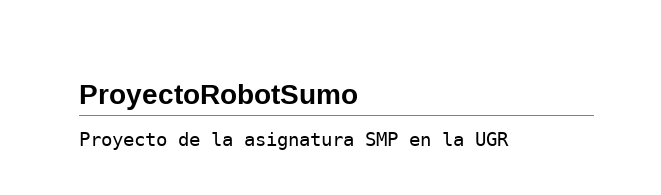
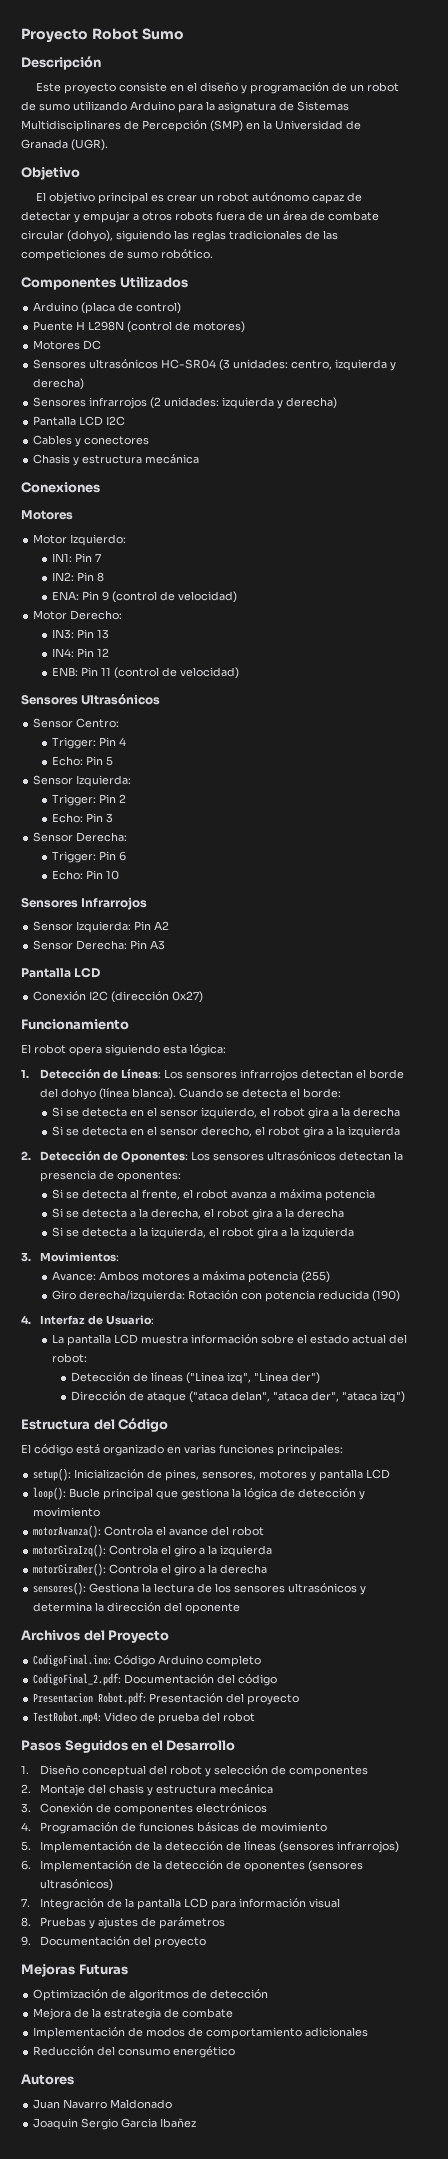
- ProyectoRobotSumo
- Proyecto de la asignatura SMP en la UGR
+ Proyecto Robot Sumo
+ Descripción
+ Este proyecto consiste en el diseño y programación de un robot de sumo utilizando Arduino para la asignatura de Sistemas Multidisciplinares de Percepción (SMP) en la Universidad de Granada (UGR).
+ Objetivo
+ El objetivo principal es crear un robot autónomo capaz de detectar y empujar a otros robots fuera de un área de combate circular (dohyo), siguiendo las reglas tradicionales de las competiciones de sumo robótico.
+ Componentes Utilizados
+ Arduino (placa de control)
+ Puente H L298N (control de motores)
+ Motores DC
+ Sensores ultrasónicos HC-SR04 (3 unidades: centro, izquierda y derecha)
+ Sensores infrarrojos (2 unidades: izquierda y derecha)
+ Pantalla LCD I2C
+ Cables y conectores
+ Chasis y estructura mecánica
+ Conexiones
+ Motores
+ Motor Izquierdo:
+ IN1: Pin 7
+ IN2: Pin 8
+ ENA: Pin 9 (control de velocidad)
+ Motor Derecho:
+ IN3: Pin 13
+ IN4: Pin 12
+ ENB: Pin 11 (control de velocidad)
+ Sensores Ultrasónicos
+ Sensor Centro:
+ Trigger: Pin 4
+ Echo: Pin 5
+ Sensor Izquierda:
+ Trigger: Pin 2
+ Echo: Pin 3
+ Sensor Derecha:
+ Trigger: Pin 6
+ Echo: Pin 10
+ Sensores Infrarrojos
+ Sensor Izquierda: Pin A2
+ Sensor Derecha: Pin A3
+ Pantalla LCD
+ Conexión I2C (dirección 0x27)
+ Funcionamiento
+ El robot opera siguiendo esta lógica:
+ 1. Detección de Líneas: Los sensores infrarrojos detectan el borde del dohyo (línea blanca). Cuando se detecta el borde:
+ Si se detecta en el sensor izquierdo, el robot gira a la derecha
+ Si se detecta en el sensor derecho, el robot gira a la izquierda
+ 2. Detección de Oponentes: Los sensores ultrasónicos detectan la presencia de oponentes:
+ Si se detecta al frente, el robot avanza a máxima potencia
+ Si se detecta a la derecha, el robot gira a la derecha
+ Si se detecta a la izquierda, el robot gira a la izquierda
+ 3. Movimientos:
+ Avance: Ambos motores a máxima potencia (255)
+ Giro derecha/izquierda: Rotación con potencia reducida (190)
+ 4. Interfaz de Usuario:
+ La pantalla LCD muestra información sobre el estado actual del robot:
+ Detección de líneas ("Linea izq", "Linea der")
+ Dirección de ataque ("ataca delan", "ataca der", "ataca izq")
+ Estructura del Código
+ El código está organizado en varias funciones principales:
+ setup(): Inicialización de pines, sensores, motores y pantalla LCD
+ loop(): Bucle principal que gestiona la lógica de detección y movimiento
+ motorAvanza(): Controla el avance del robot
+ motorGiraIzq(): Controla el giro a la izquierda
+ motorGiraDer(): Controla el giro a la derecha
+ sensores(): Gestiona la lectura de los sensores ultrasónicos y determina la dirección del oponente
+ Archivos del Proyecto
+ CodigoFinal.ino: Código Arduino completo
+ CodigoFinal_2.pdf: Documentación del código
+ Presentacion Robot.pdf: Presentación del proyecto
+ TestRobot.mp4: Video de prueba del robot
+ Pasos Seguidos en el Desarrollo
+ 1. Diseño conceptual del robot y selección de componentes
+ 2. Montaje del chasis y estructura mecánica
+ 3. Conexión de componentes electrónicos
+ 4. Programación de funciones básicas de movimiento
+ 5. Implementación de la detección de líneas (sensores infrarrojos)
+ 6. Implementación de la detección de oponentes (sensores ultrasónicos)
+ 7. Integración de la pantalla LCD para información visual
+ 8. Pruebas y ajustes de parámetros
+ 9. Documentación del proyecto
+ Mejoras Futuras
+ Optimización de algoritmos de detección
+ Mejora de la estrategia de combate
+ Implementación de modos de comportamiento adicionales
+ Reducción del consumo energético
+ Autores
+ Juan Navarro Maldonado
+ Joaquin Sergio Garcia Ibañez

